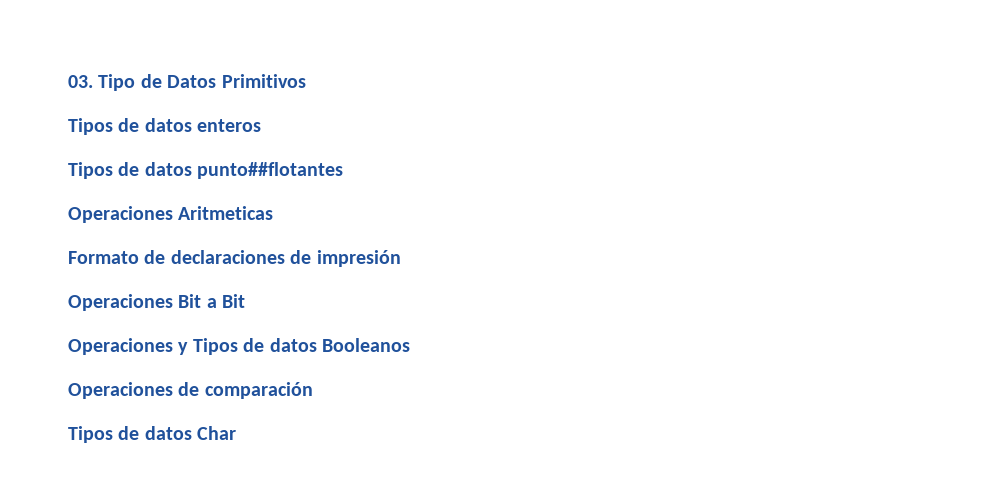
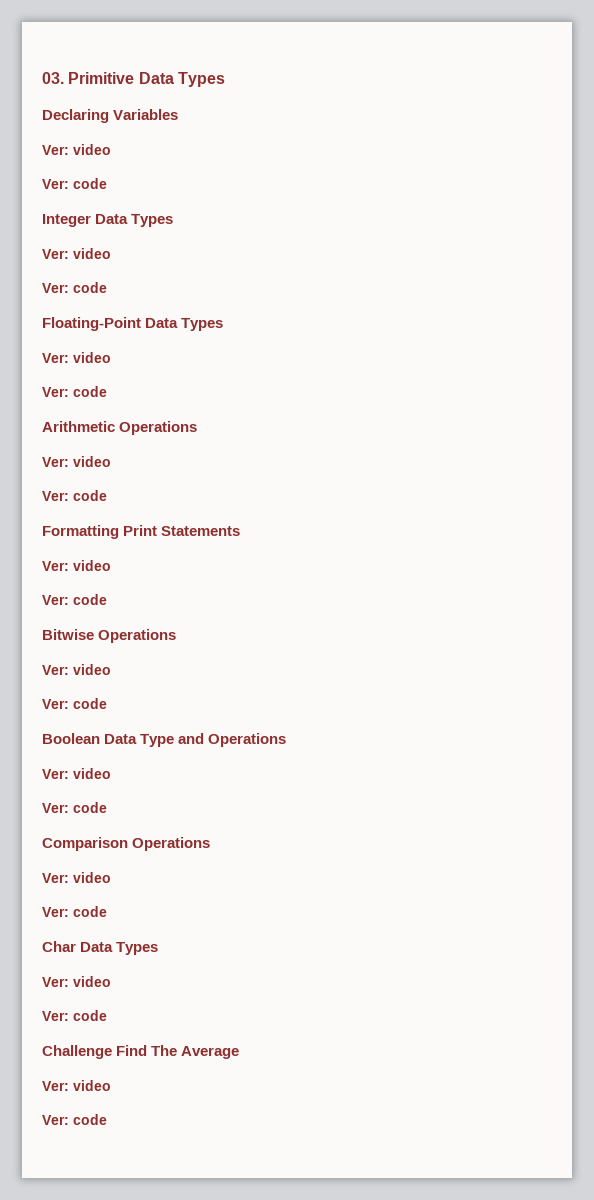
- 03. Tipo de Datos Primitivos
- Tipos de datos enteros
- Tipos de datos punto##flotantes
- Operaciones Aritmeticas
- Formato de declaraciones de impresión
- Operaciones Bit a Bit
- Operaciones y Tipos de datos Booleanos
- Operaciones de comparación
- Tipos de datos Char
+ 03. Primitive Data Types
+ Declaring Variables
+ Ver: video
+ Ver: code
+ Integer Data Types
+ Ver: video
+ Ver: code
+ Floating-Point Data Types
+ Ver: video
+ Ver: code
+ Arithmetic Operations
+ Ver: video
+ Ver: code
+ Formatting Print Statements
+ Ver: video
+ Ver: code
+ Bitwise Operations
+ Ver: video
+ Ver: code
+ Boolean Data Type and Operations
+ Ver: video
+ Ver: code
+ Comparison Operations
+ Ver: video
+ Ver: code
+ Char Data Types
+ Ver: video
+ Ver: code
+ Challenge Find The Average
+ Ver: video
+ Ver: code

